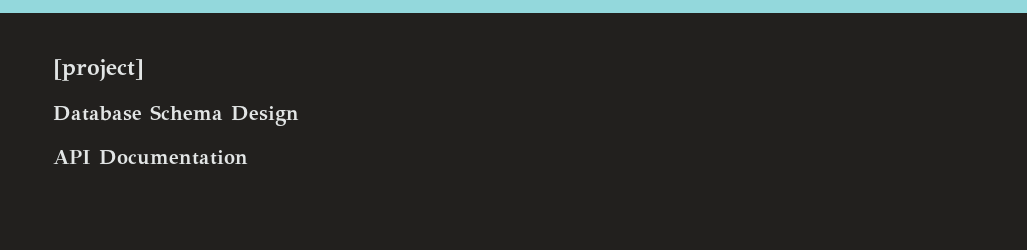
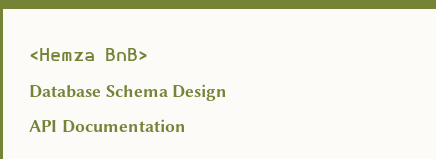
- [project]
+ <Hemza BnB>

